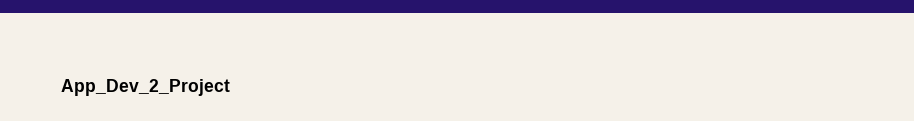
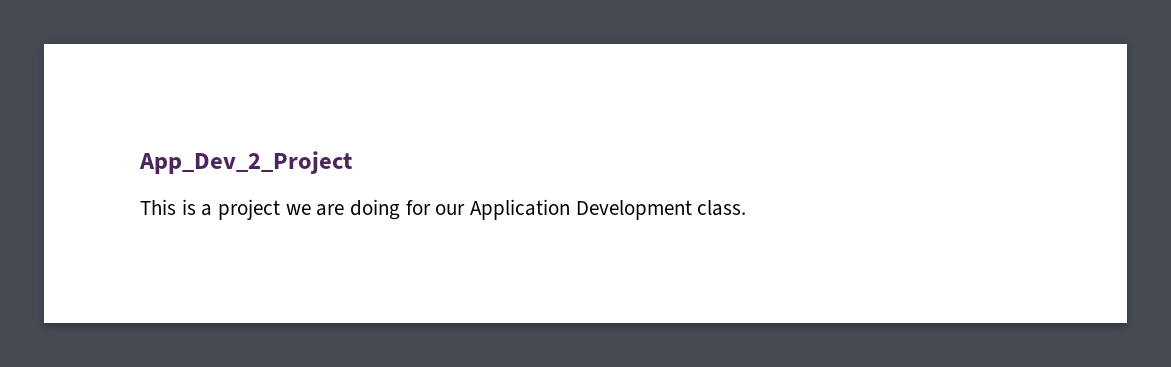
+ This is a project we are doing for our Application Development class.

